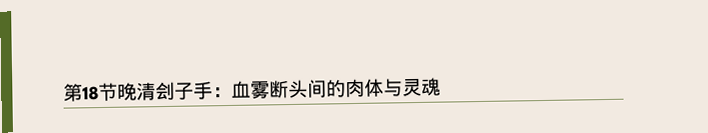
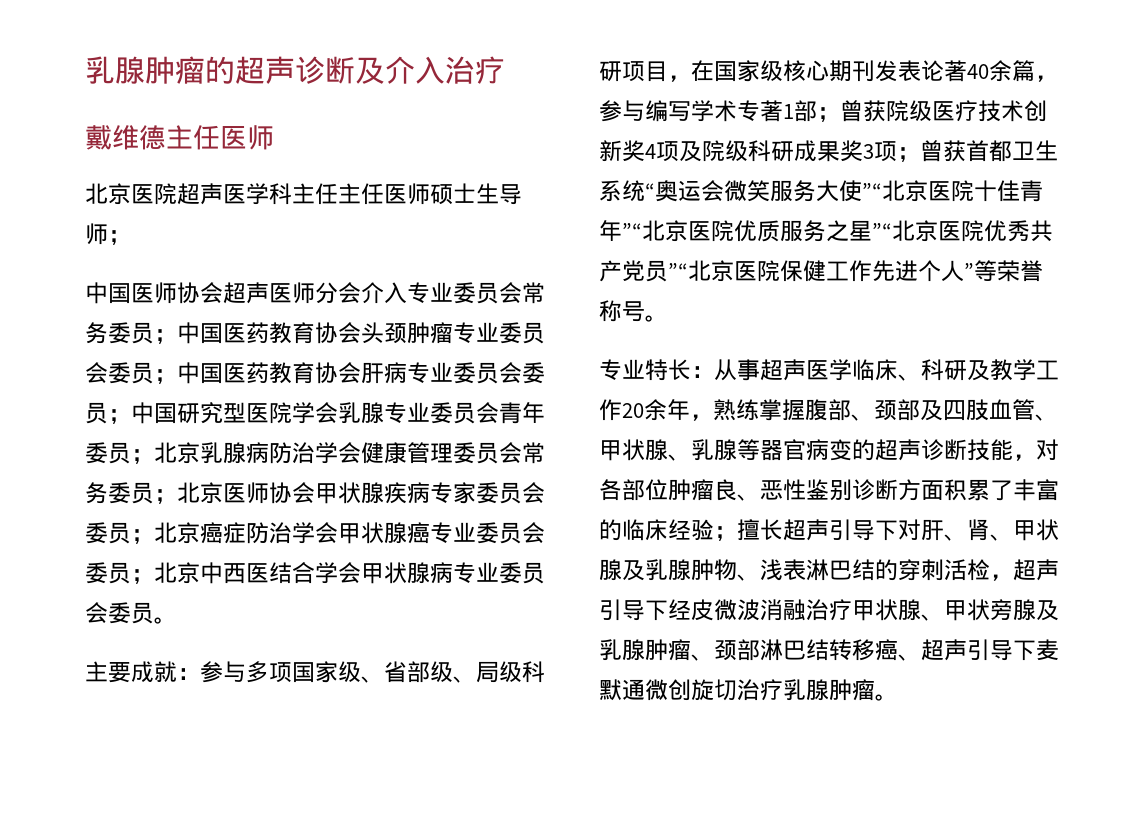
- 第18节晚清刽子手：血雾断头间的肉体与灵魂
+ 乳腺肿瘤的超声诊断及介入治疗
+ 戴维德主任医师
+ 北京医院超声医学科主任主任医师硕士生导师；
+ 中国医师协会超声医师分会介入专业委员会常务委员；中国医药教育协会头颈肿瘤专业委员会委员；中国医药教育协会肝病专业委员会委员；中国研究型医院学会乳腺专业委员会青年委员；北京乳腺病防治学会健康管理委员会常务委员；北京医师协会甲状腺疾病专家委员会委员；北京癌症防治学会甲状腺癌专业委员会委员；北京中西医结合学会甲状腺病专业委员会委员。
+ 主要成就：参与多项国家级、省部级、局级科研项目，在国家级核心期刊发表论著40余篇，参与编写学术专著1部；曾获院级医疗技术创新奖4项及院级科研成果奖3项；曾获首都卫生系统“奥运会微笑服务大使”“北京医院十佳青年”“北京医院优质服务之星”“北京医院优秀共产党员”“北京医院保健工作先进个人”等荣誉称号。
+ 专业特长：从事超声医学临床、科研及教学工作20余年，熟练掌握腹部、颈部及四肢血管、甲状腺、乳腺等器官病变的超声诊断技能，对各部位肿瘤良、恶性鉴别诊断方面积累了丰富的临床经验；擅长超声引导下对肝、肾、甲状腺及乳腺肿物、浅表淋巴结的穿刺活检，超声引导下经皮微波消融治疗甲状腺、甲状旁腺及乳腺肿瘤、颈部淋巴结转移癌、超声引导下麦默通微创旋切治疗乳腺肿瘤。

